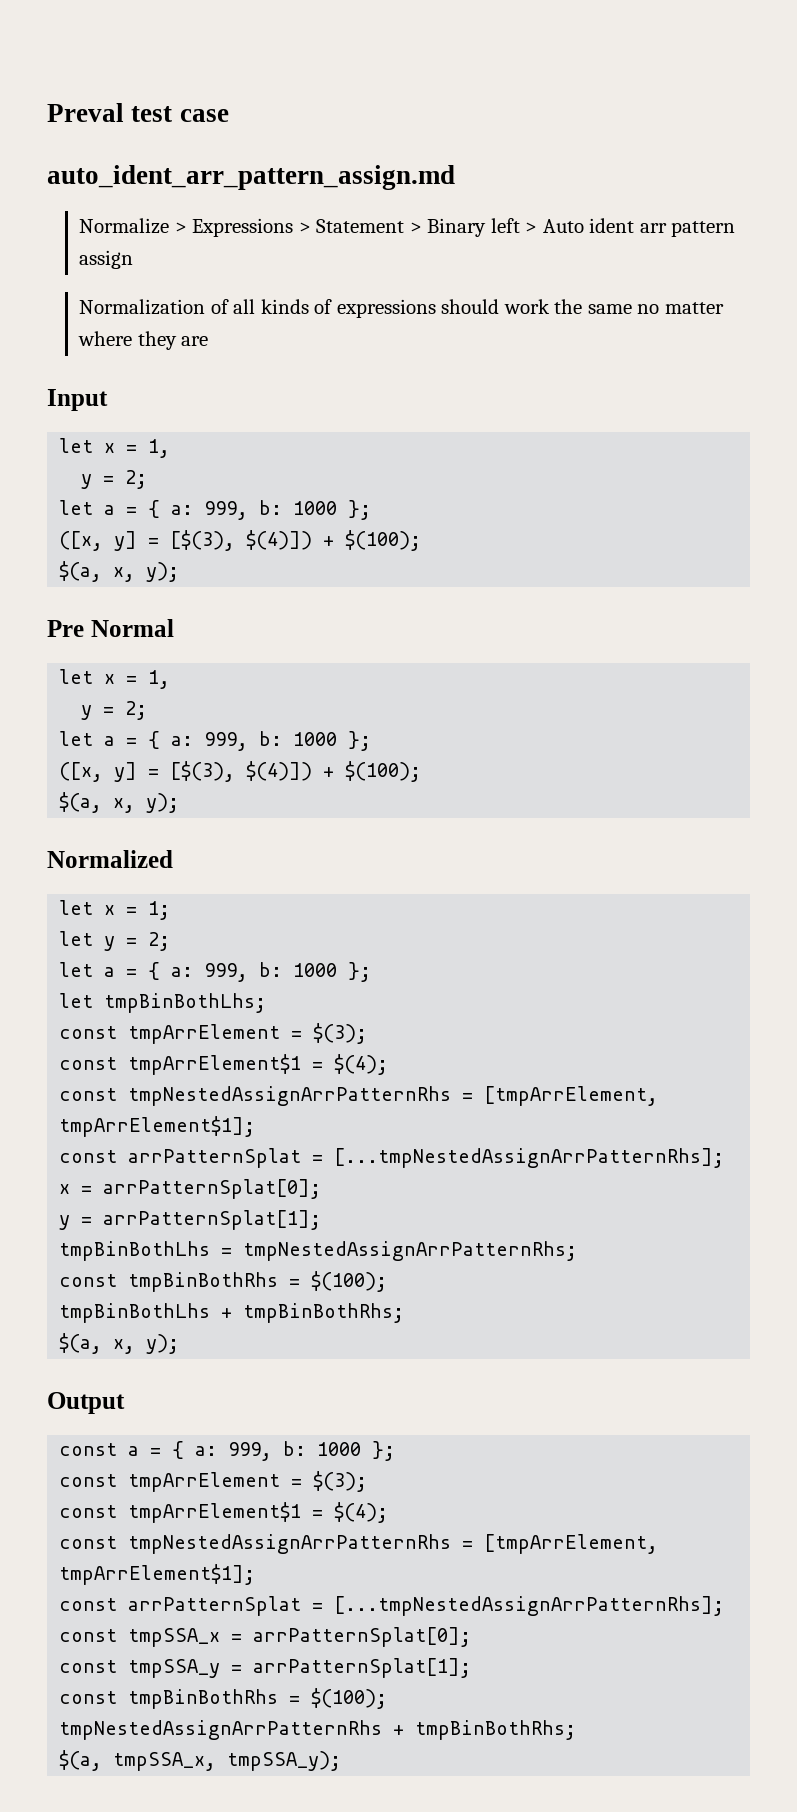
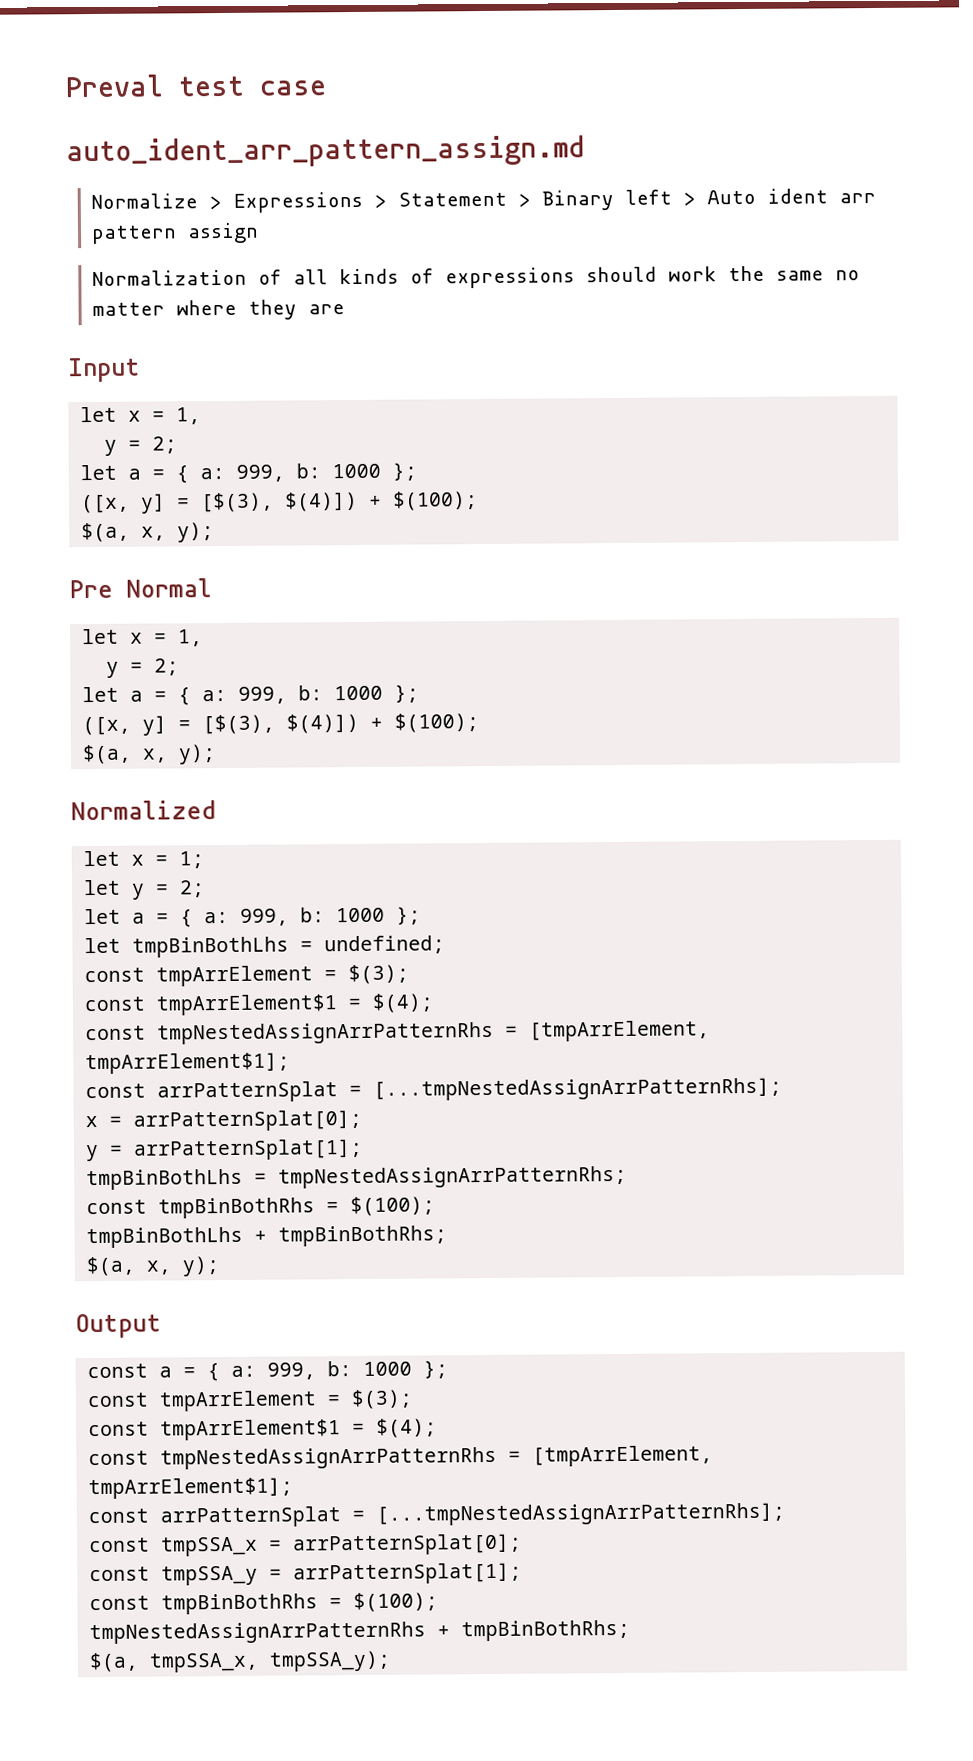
- let tmpBinBothLhs;
+ let tmpBinBothLhs = undefined;

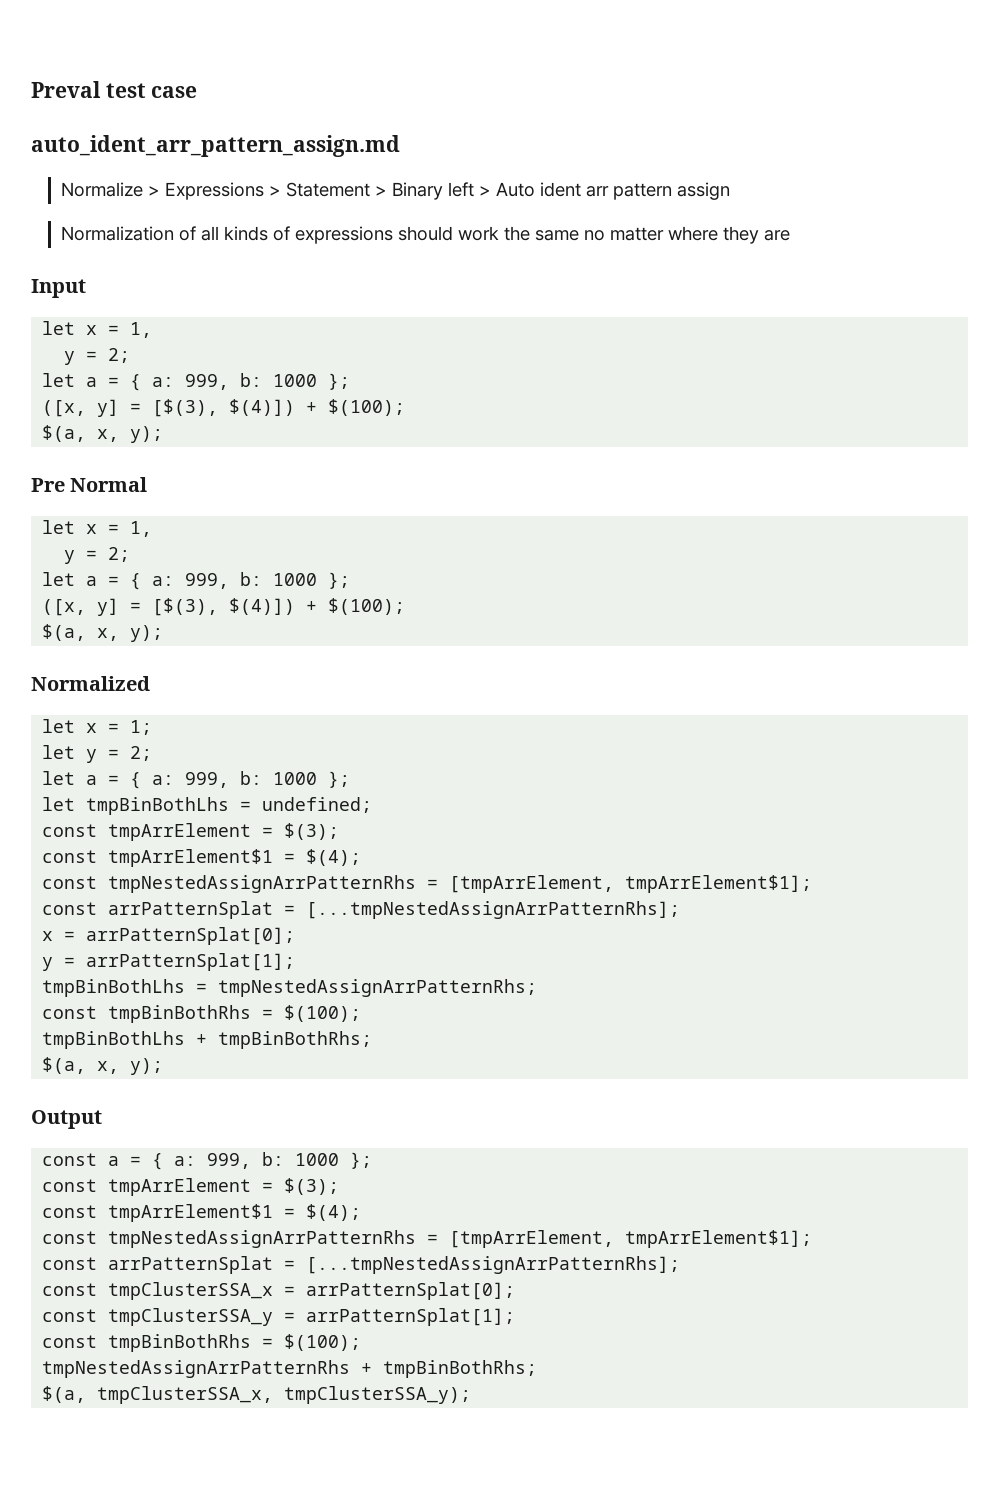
- const tmpSSA_x = arrPatternSplat[0];
+ const tmpClusterSSA_x = arrPatternSplat[0];
- const tmpSSA_y = arrPatternSplat[1];
+ const tmpClusterSSA_y = arrPatternSplat[1];
- $(a, tmpSSA_x, tmpSSA_y);
+ $(a, tmpClusterSSA_x, tmpClusterSSA_y);

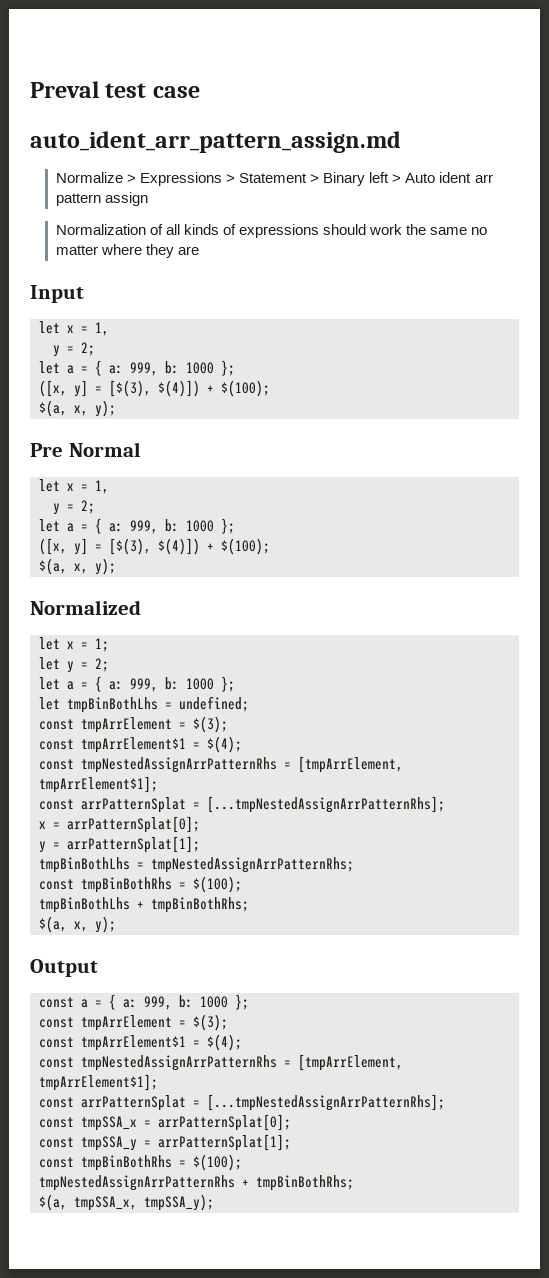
- const tmpClusterSSA_x = arrPatternSplat[0];
+ const tmpSSA_x = arrPatternSplat[0];
- const tmpClusterSSA_y = arrPatternSplat[1];
+ const tmpSSA_y = arrPatternSplat[1];
- $(a, tmpClusterSSA_x, tmpClusterSSA_y);
+ $(a, tmpSSA_x, tmpSSA_y);

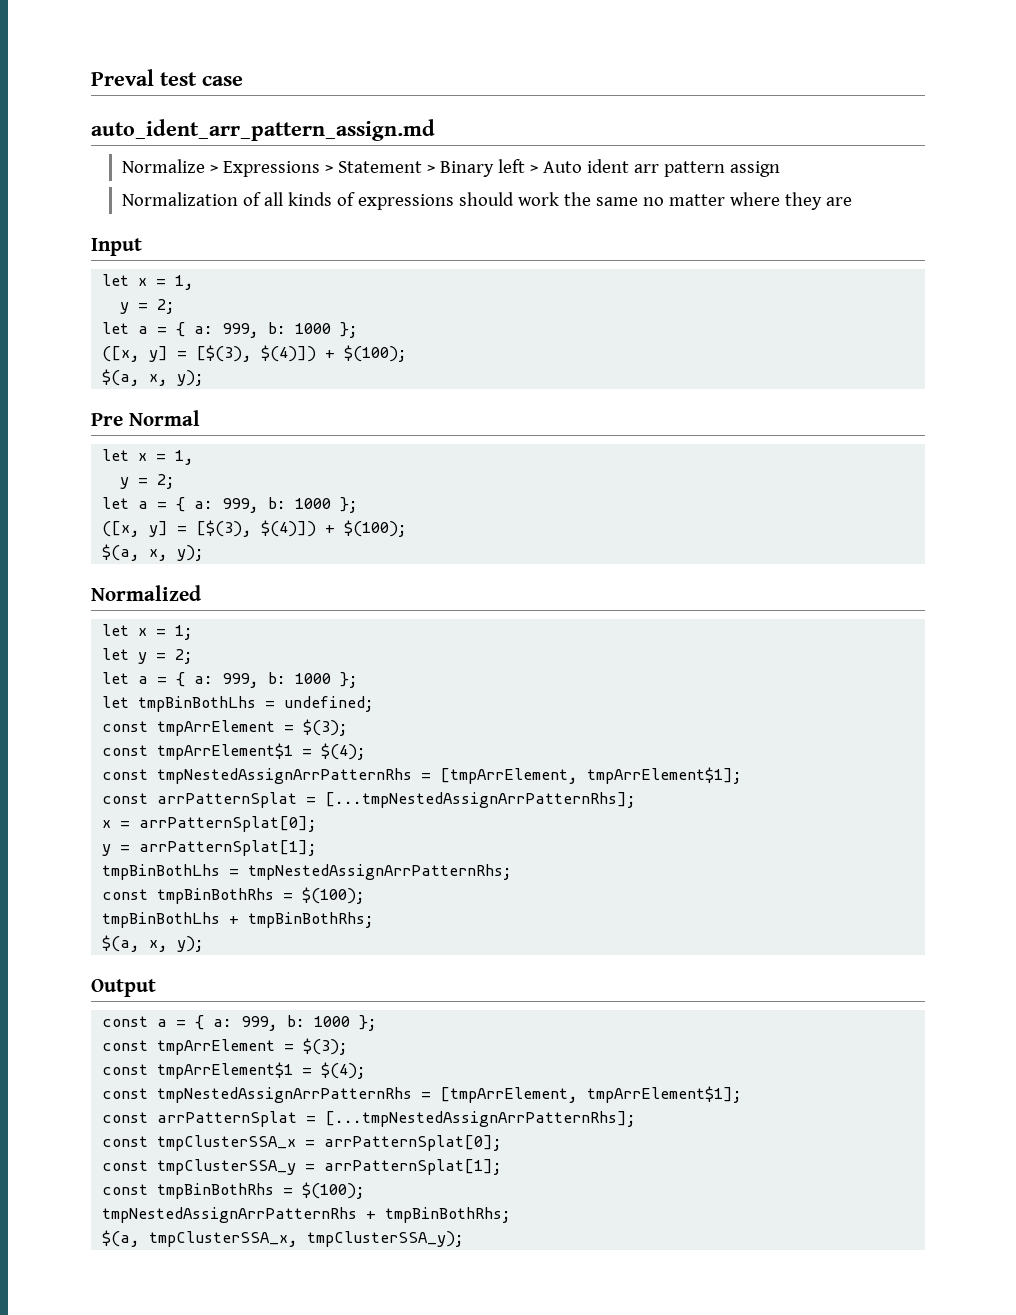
- const tmpSSA_x = arrPatternSplat[0];
+ const tmpClusterSSA_x = arrPatternSplat[0];
- const tmpSSA_y = arrPatternSplat[1];
+ const tmpClusterSSA_y = arrPatternSplat[1];
- $(a, tmpSSA_x, tmpSSA_y);
+ $(a, tmpClusterSSA_x, tmpClusterSSA_y);

